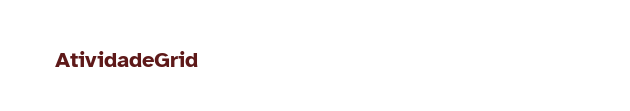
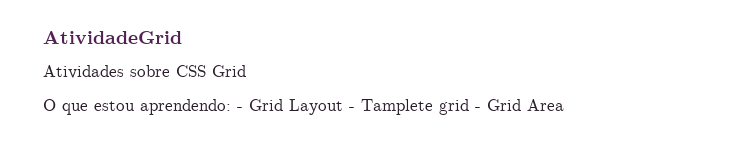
+ Atividades sobre CSS Grid
+ O que estou aprendendo: - Grid Layout - Tamplete grid - Grid Area

